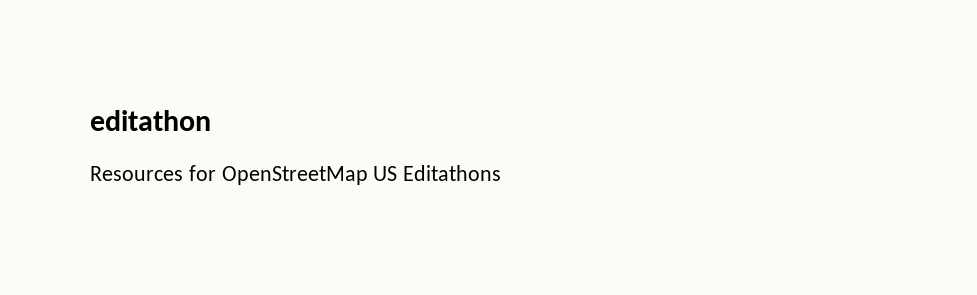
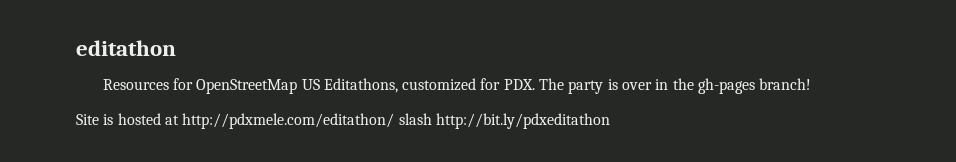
- Resources for OpenStreetMap US Editathons
+ Resources for OpenStreetMap US Editathons, customized for PDX. The party is over in the gh-pages branch!
+ Site is hosted at http://pdxmele.com/editathon/ slash http://bit.ly/pdxeditathon

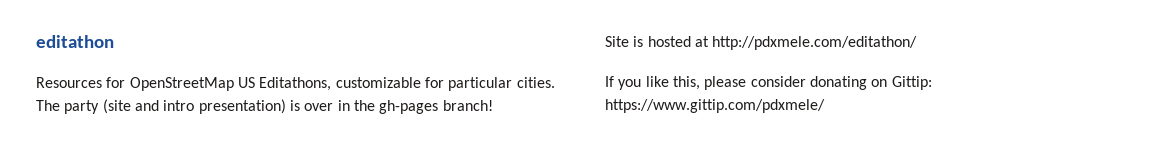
- Resources for OpenStreetMap US Editathons, customized for PDX. The party is over in the gh-pages branch!
+ Resources for OpenStreetMap US Editathons, customizable for particular cities. The party (site and intro presentation) is over in the gh-pages branch!
- Site is hosted at http://pdxmele.com/editathon/ slash http://bit.ly/pdxeditathon
+ Site is hosted at http://pdxmele.com/editathon/
+ If you like this, please consider donating on Gittip: https://www.gittip.com/pdxmele/

